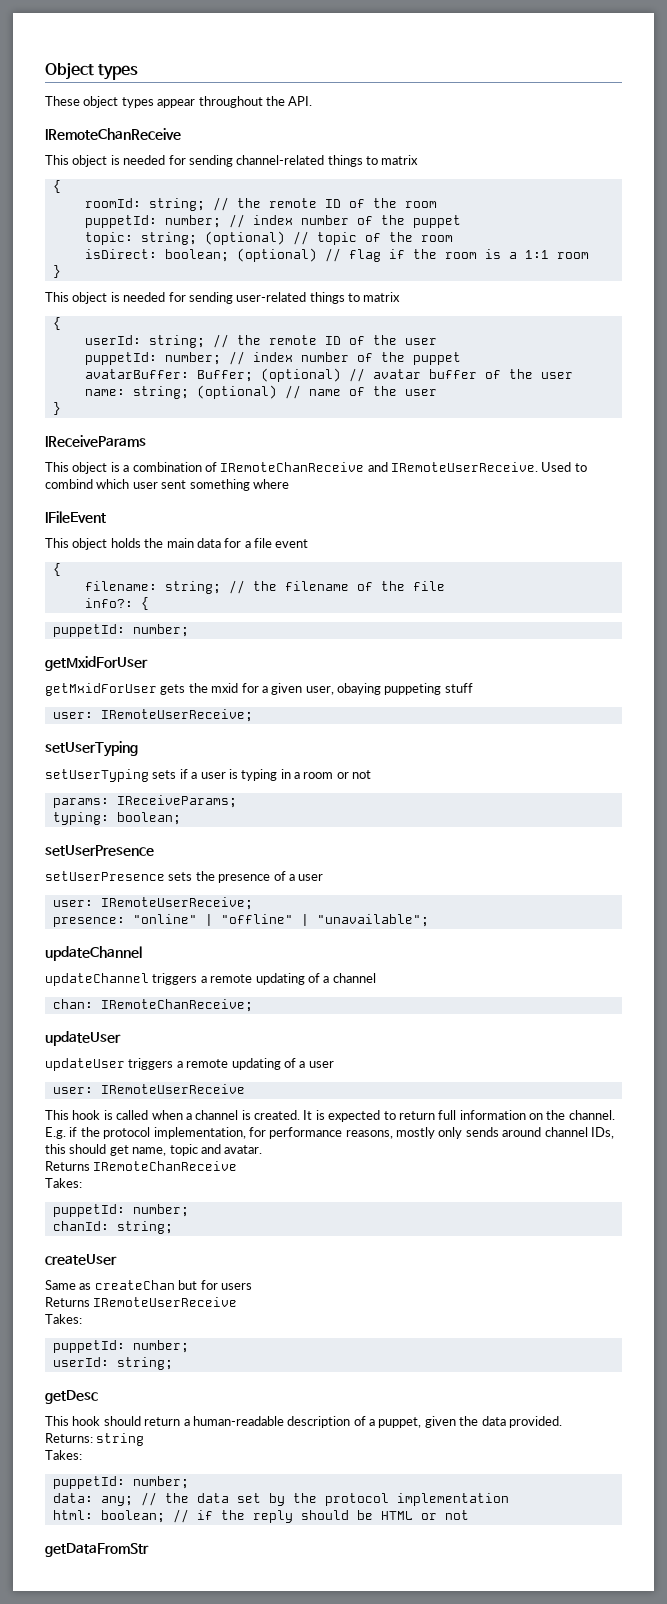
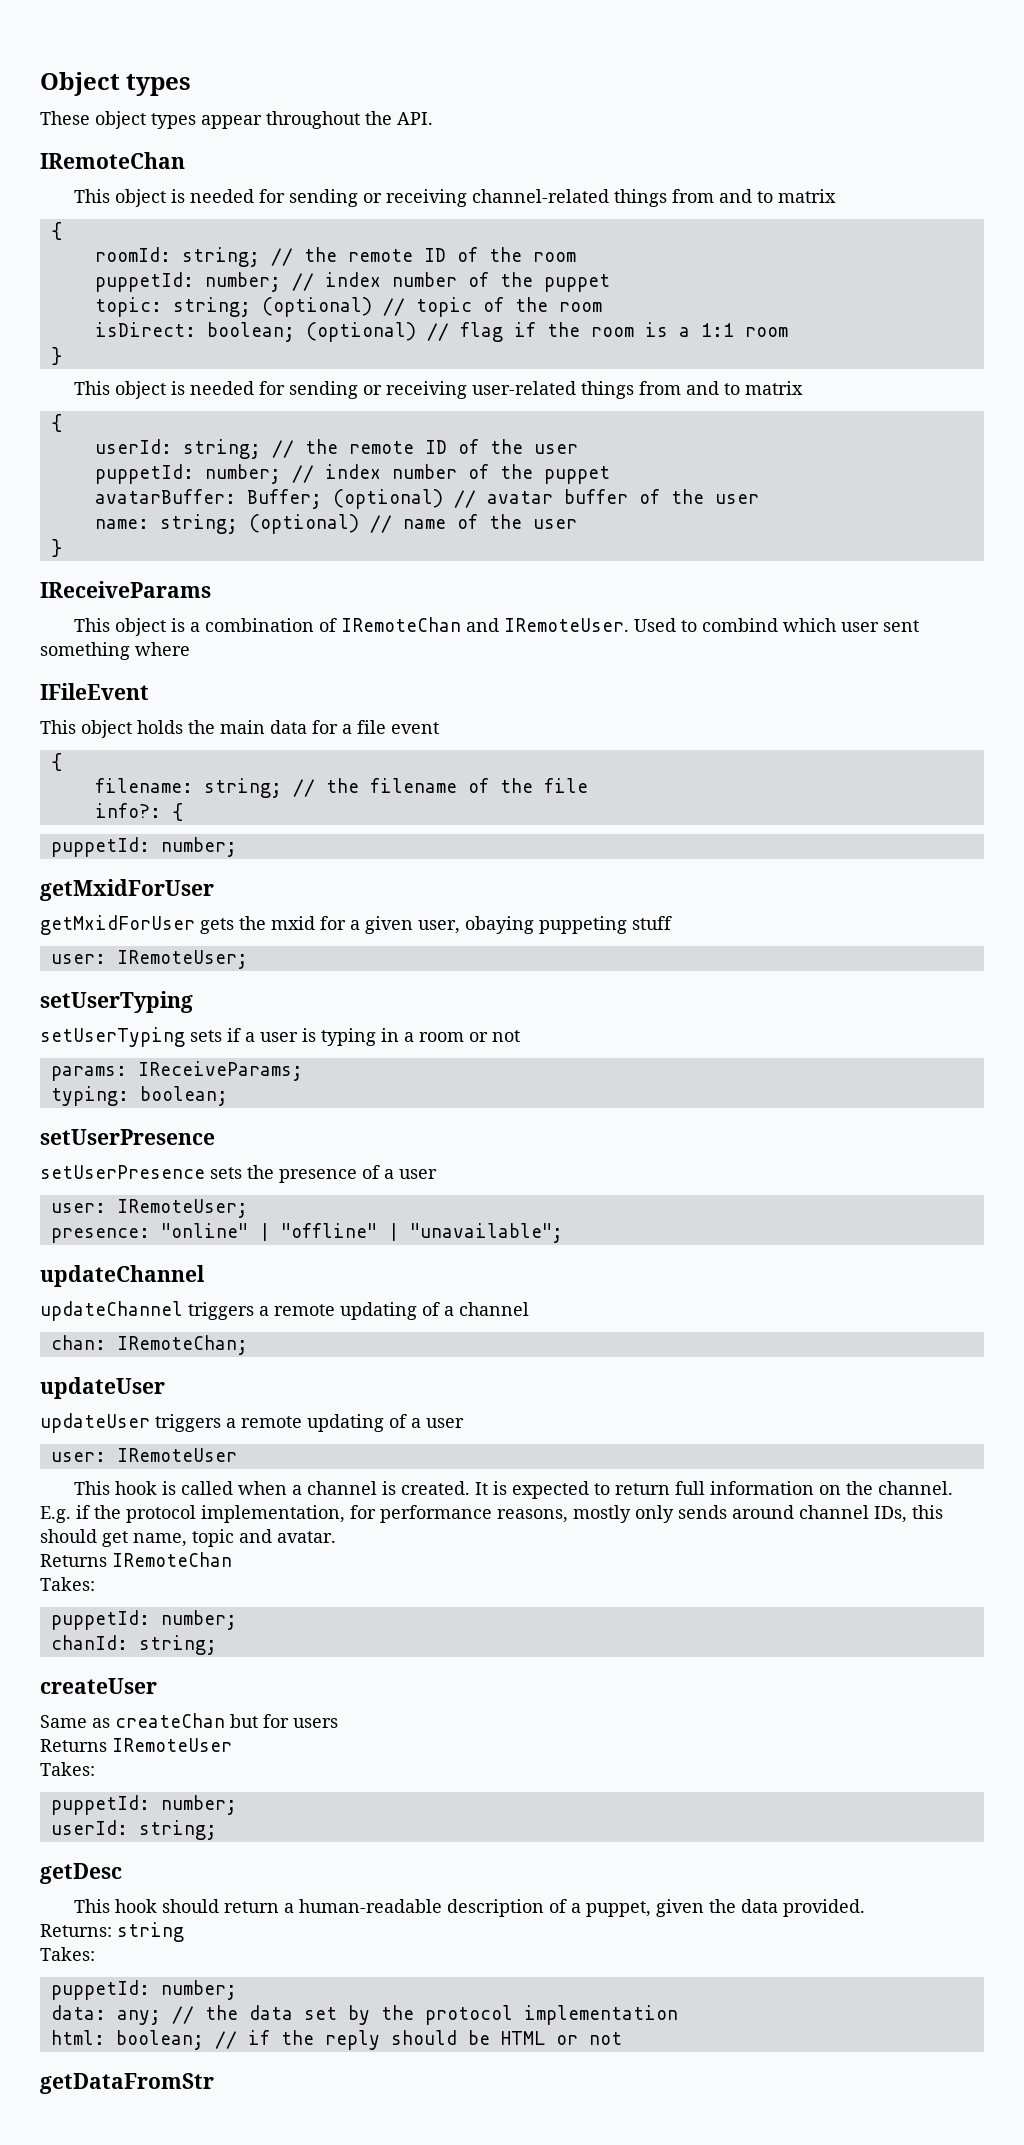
  These object types appear throughout the API.
- IRemoteChanReceive
- This object is needed for sending channel-related things to matrix
+ IRemoteChan
+ This object is needed for sending or receiving channel-related things from and to matrix
- This object is needed for sending user-related things to matrix
+ This object is needed for sending or receiving user-related things from and to matrix
- This object is a combination of IRemoteChanReceive and IRemoteUserReceive.
+ This object is a combination of IRemoteChan and IRemoteUser.
  getMxidForUser gets the mxid for a given user, obaying puppeting stuff
- user: IRemoteUserReceive;
+ user: IRemoteUser;
  setUserPresence sets the presence of a user
- user: IRemoteUserReceive;
+ user: IRemoteUser;
- chan: IRemoteChanReceive;
+ chan: IRemoteChan;
- user: IRemoteUserReceive
+ user: IRemoteUser
- Returns IRemoteChanReceive
+ Returns IRemoteChan
- Returns IRemoteUserReceive
+ Returns IRemoteUser

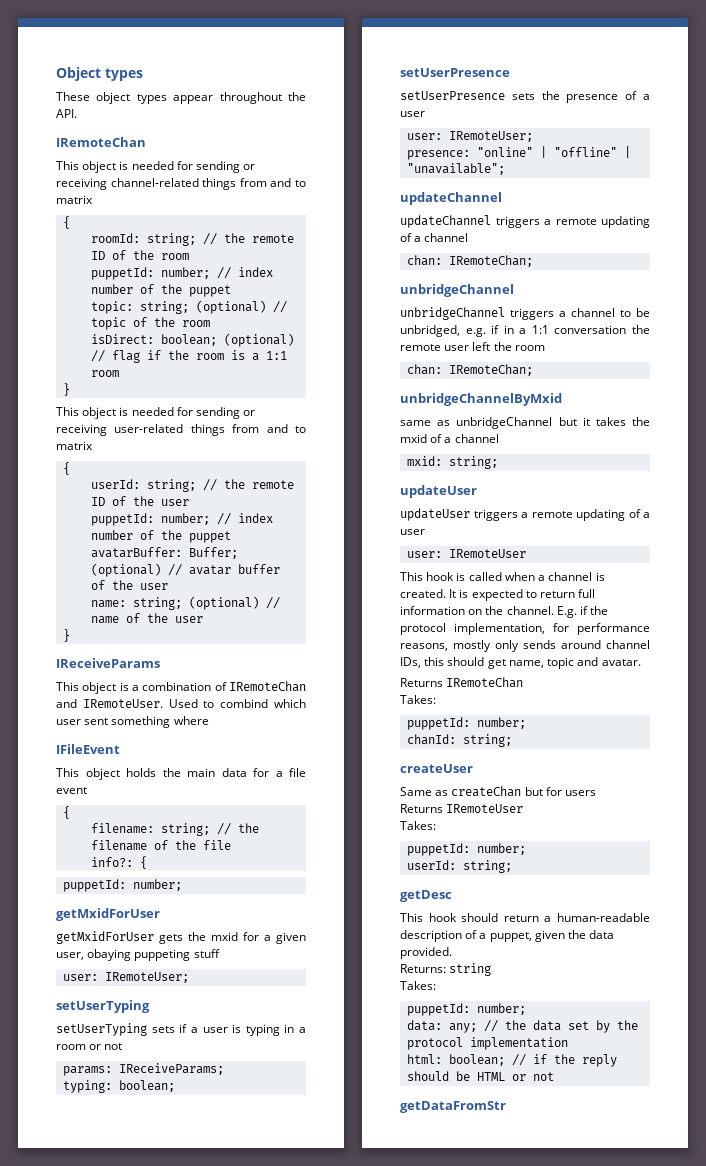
  updateChannel triggers a remote updating of a channel
  chan: IRemoteChan;
+ unbridgeChannel
+ unbridgeChannel triggers a channel to be unbridged, e.g. if in a 1:1 conversation the remote user left the room
+ chan: IRemoteChan;
+ unbridgeChannelByMxid
+ same as unbridgeChannel but it takes the mxid of a channel
+ mxid: string;

